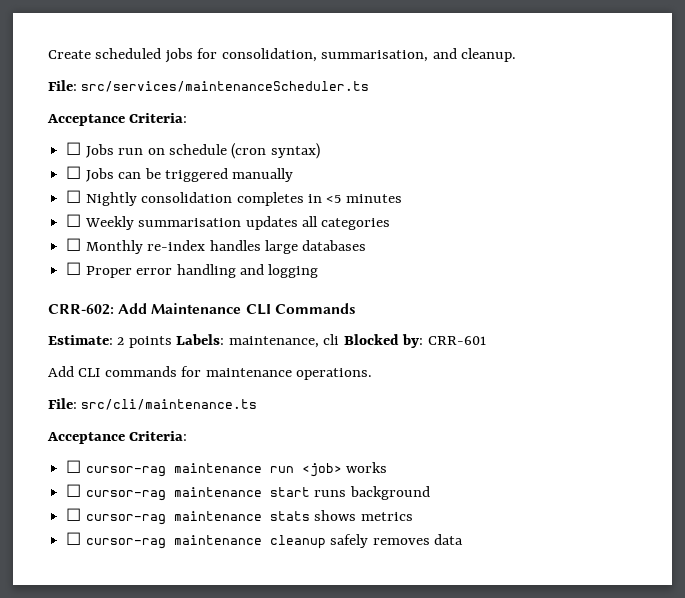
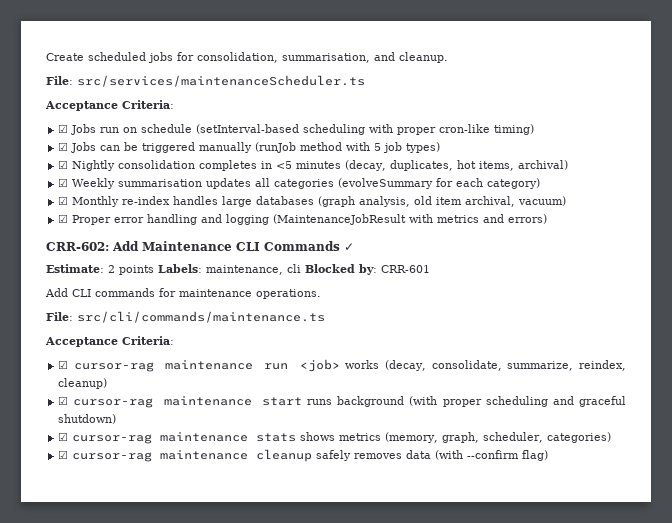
- ☐ Jobs run on schedule (cron syntax)
- ☐ Jobs can be triggered manually
- ☐ Nightly consolidation completes in <5 minutes
- ☐ Weekly summarisation updates all categories
- ☐ Monthly re-index handles large databases
- ☐ Proper error handling and logging
+ ☑ Jobs run on schedule (setInterval-based scheduling with proper cron-like timing)
+ ☑ Jobs can be triggered manually (runJob method with 5 job types)
+ ☑ Nightly consolidation completes in <5 minutes (decay, duplicates, hot items, archival)
+ ☑ Weekly summarisation updates all categories (evolveSummary for each category)
+ ☑ Monthly re-index handles large databases (graph analysis, old item archival, vacuum)
+ ☑ Proper error handling and logging (MaintenanceJobResult with metrics and errors)
- CRR-602: Add Maintenance CLI Commands
+ CRR-602: Add Maintenance CLI Commands ✓
- File: src/cli/maintenance.ts
+ File: src/cli/commands/maintenance.ts
  Acceptance Criteria:
- ☐ cursor-rag maintenance run <job> works
- ☐ cursor-rag maintenance start runs background
- ☐ cursor-rag maintenance stats shows metrics
- ☐ cursor-rag maintenance cleanup safely removes data
+ ☑ cursor-rag maintenance run <job> works (decay, consolidate, summarize, reindex, cleanup)
+ ☑ cursor-rag maintenance start runs background (with proper scheduling and graceful shutdown)
+ ☑ cursor-rag maintenance stats shows metrics (memory, graph, scheduler, categories)
+ ☑ cursor-rag maintenance cleanup safely removes data (with --confirm flag)

